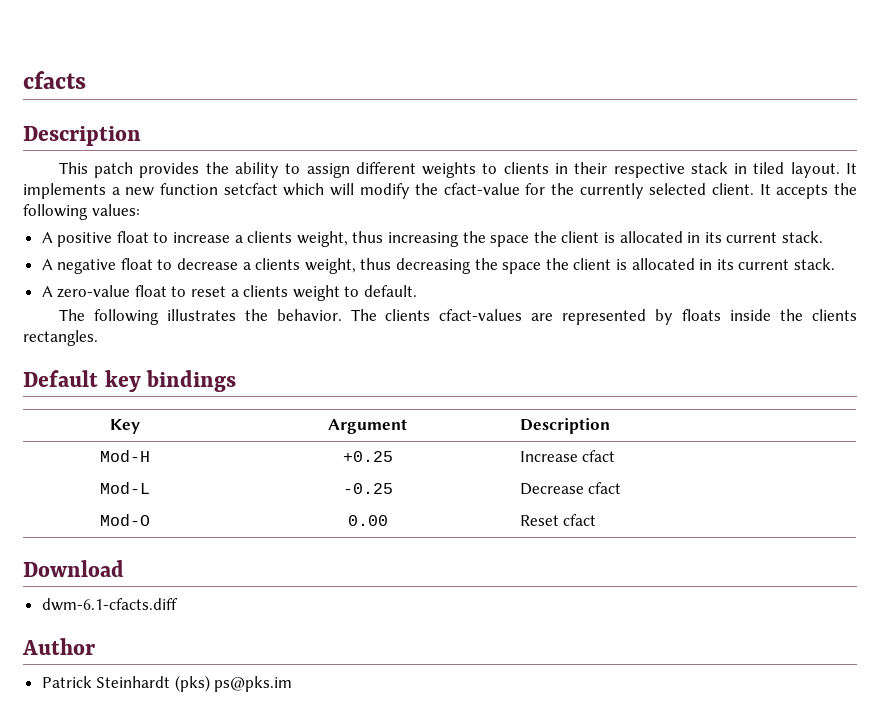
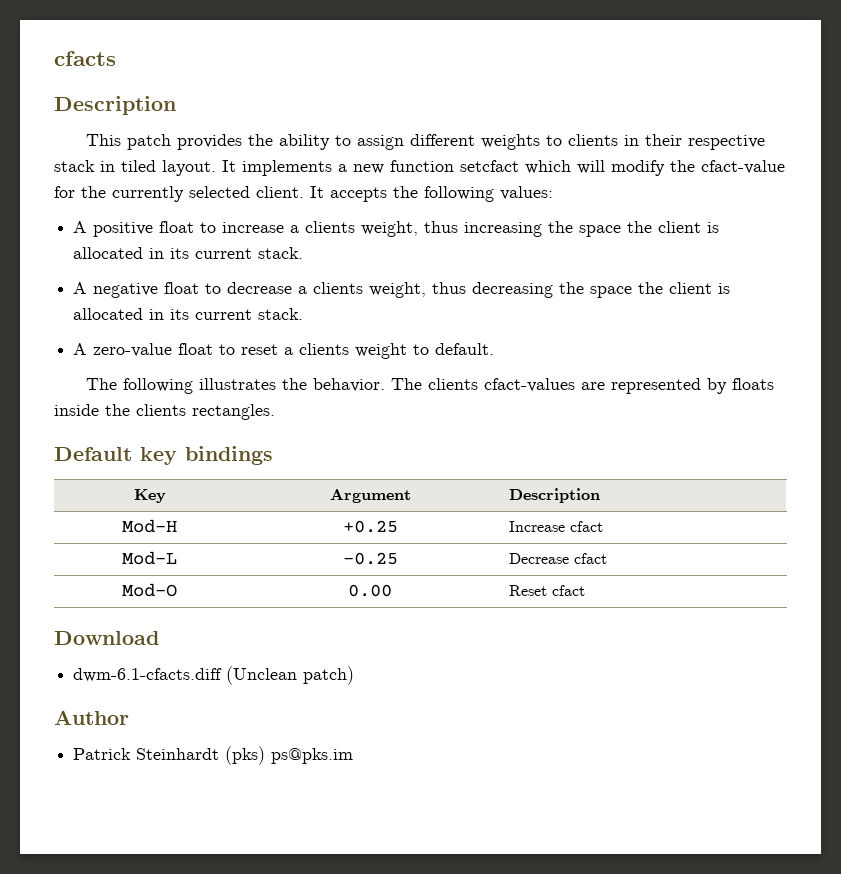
- dwm-6.1-cfacts.diff
+ dwm-6.1-cfacts.diff (Unclean patch)

